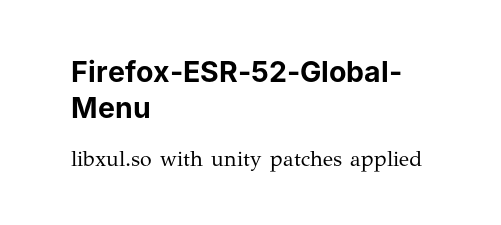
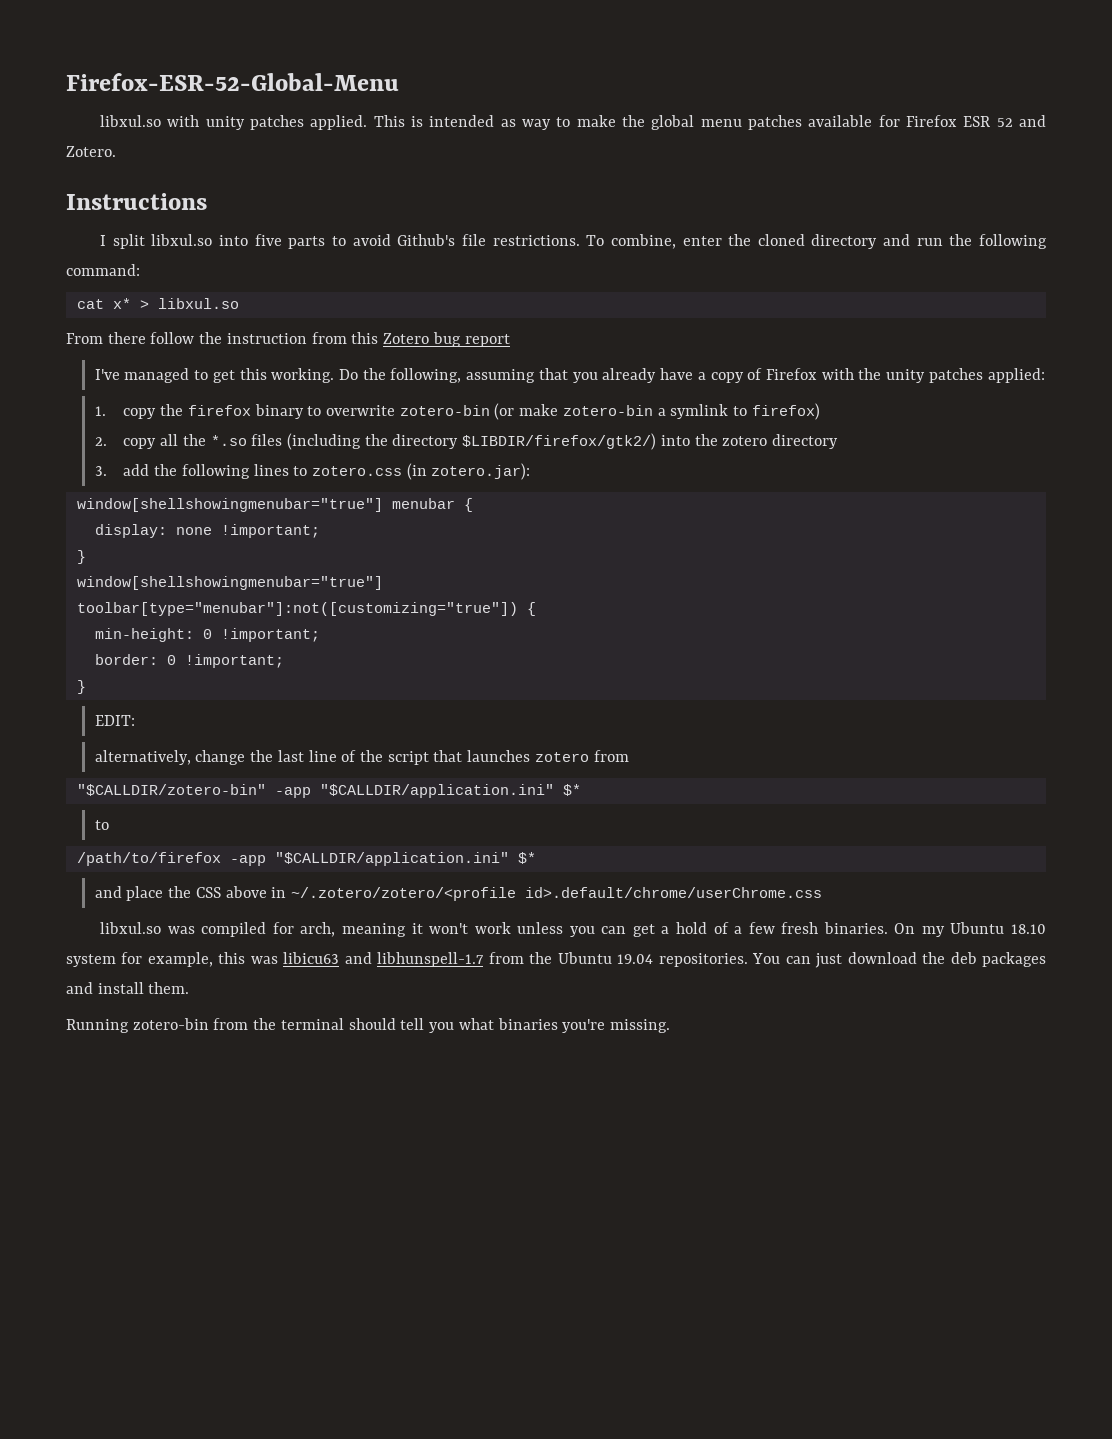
- libxul.so with unity patches applied
+ libxul.so with unity patches applied. This is intended as way to make the global menu patches available for Firefox ESR 52 and Zotero.
+ Instructions
+ I split libxul.so into five parts to avoid Github's file restrictions. To combine, enter the cloned directory and run the following command:
+ cat x* > libxul.so
+ From there follow the instruction from this Zotero bug report
+ I've managed to get this working. Do the following, assuming that you already have a copy of Firefox with the unity patches applied:
+ 1. copy the firefox binary to overwrite zotero-bin (or make zotero-bin a symlink to firefox)
+ 2. copy all the *.so files (including the directory $LIBDIR/firefox/gtk2/) into the zotero directory
+ 3. add the following lines to zotero.css (in zotero.jar):
+ window[shellshowingmenubar="true"] menubar {
+ display: none !important;
+ }
+ window[shellshowingmenubar="true"]
+ toolbar[type="menubar"]:not([customizing="true"]) {
+ min-height: 0 !important;
+ border: 0 !important;
+ }
+ EDIT:
+ alternatively, change the last line of the script that launches zotero from
+ "$CALLDIR/zotero-bin" -app "$CALLDIR/application.ini" $*
+ to
+ /path/to/firefox -app "$CALLDIR/application.ini" $*
+ and place the CSS above in ~/.zotero/zotero/<profile id>.default/chrome/userChrome.css
+ libxul.so was compiled for arch, meaning it won't work unless you can get a hold of a few fresh binaries. On my Ubuntu 18.10 system for example, this was libicu63 and libhunspell-1.7 from the Ubuntu 19.04 repositories. You can just download the deb packages and install them.
+ Running zotero-bin from the terminal should tell you what binaries you're missing.

